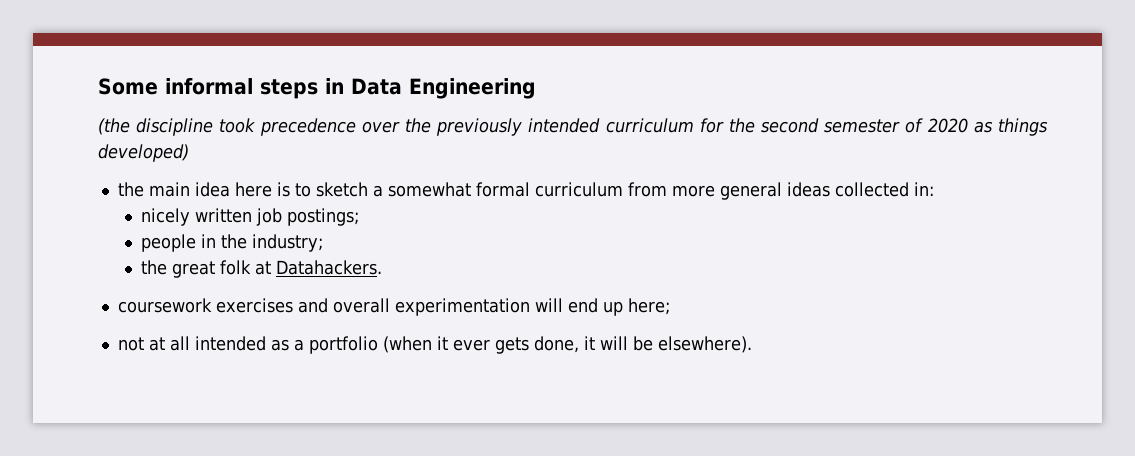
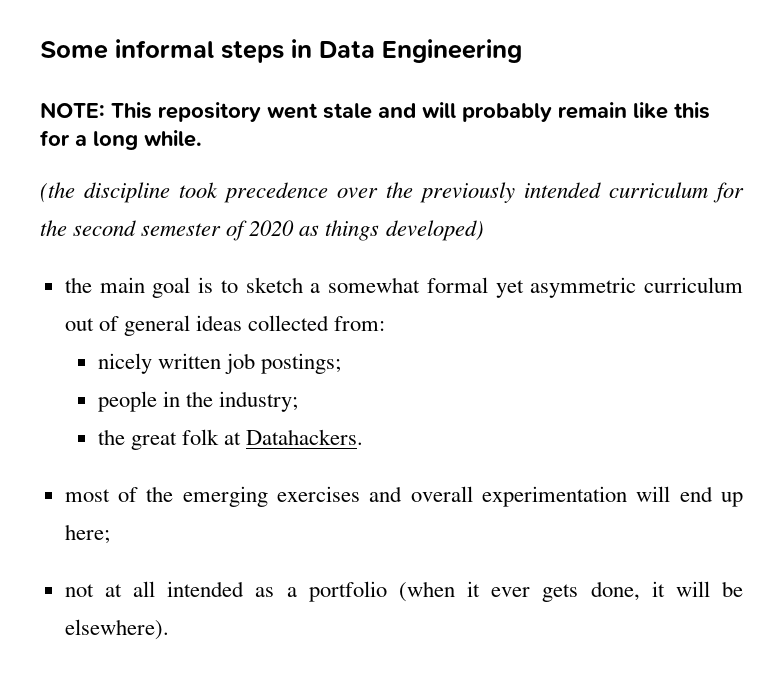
+ NOTE: This repository went stale and will probably remain like this for a long while.
- the main idea here is to sketch a somewhat formal curriculum from more general ideas collected in:
+ the main goal is to sketch a somewhat formal yet asymmetric curriculum out of general ideas collected from:
- coursework exercises and overall experimentation will end up here;
+ most of the emerging exercises and overall experimentation will end up here;

